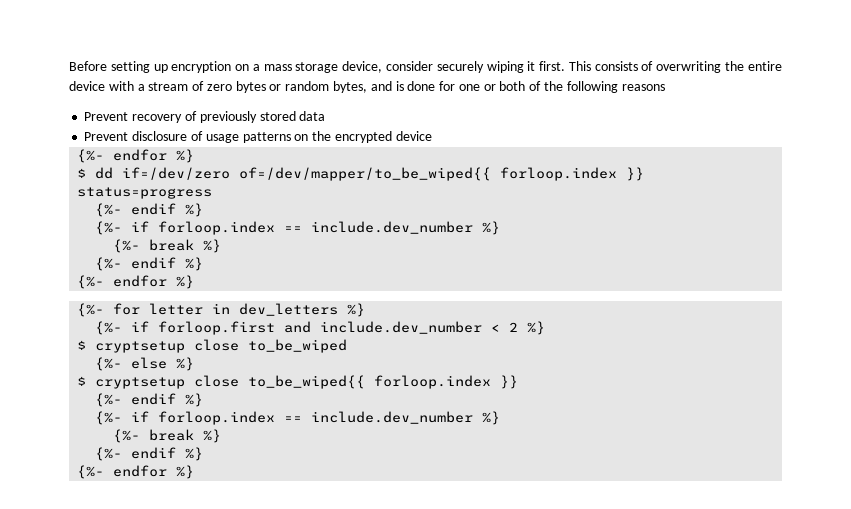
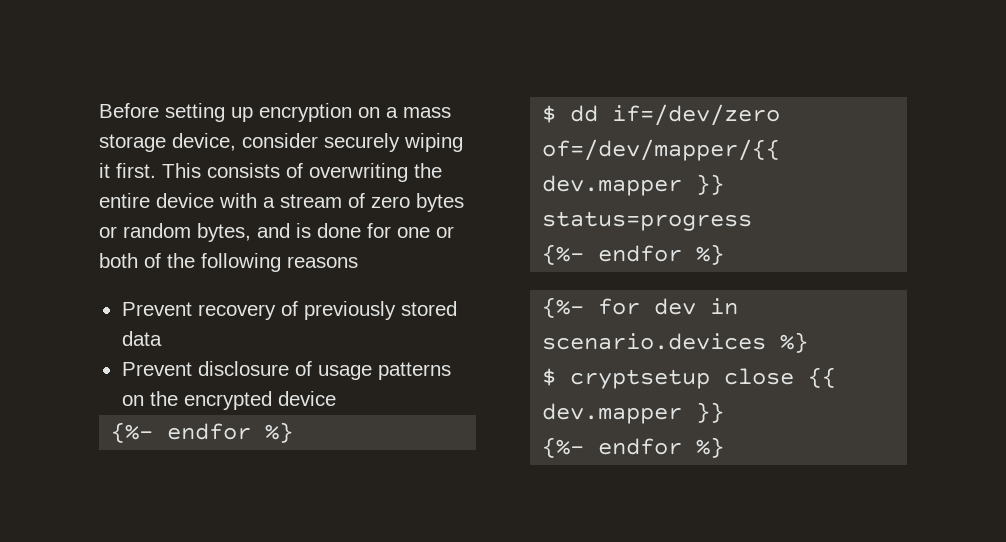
- $ dd if=/dev/zero of=/dev/mapper/to_be_wiped{{ forloop.index }} status=progress
- {%- endif %}
- {%- if forloop.index == include.dev_number %}
- {%- break %}
- {%- endif %}
+ $ dd if=/dev/zero of=/dev/mapper/{{ dev.mapper }} status=progress
- {%- for letter in dev_letters %}
- {%- if forloop.first and include.dev_number < 2 %}
- $ cryptsetup close to_be_wiped
- {%- else %}
- $ cryptsetup close to_be_wiped{{ forloop.index }}
- {%- endif %}
- {%- if forloop.index == include.dev_number %}
- {%- break %}
- {%- endif %}
+ {%- for dev in scenario.devices %}
+ $ cryptsetup close {{ dev.mapper }}

